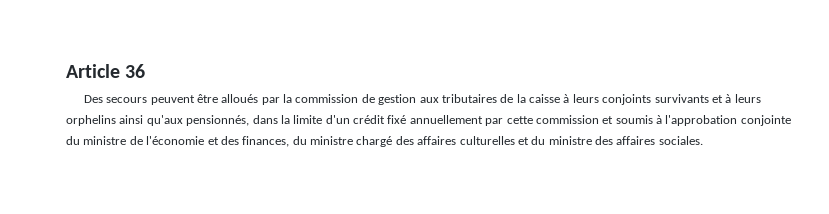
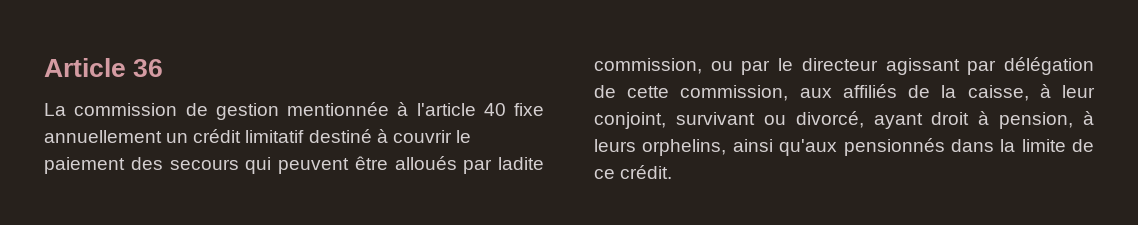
- Des secours peuvent être alloués par la commission de gestion aux tributaires de la caisse à leurs conjoints survivants et à leurs orphelins ainsi qu'aux pensionnés, dans la limite d'un crédit fixé annuellement par cette commission et soumis à l'approbation conjointe du ministre de l'économie et des finances, du ministre chargé des affaires culturelles et du ministre des affaires sociales.
+ La commission de gestion mentionnée à l'article 40 fixe annuellement un crédit limitatif destiné à couvrir le paiement des secours qui peuvent être alloués par ladite commission, ou par le directeur agissant par délégation de cette commission, aux affiliés de la caisse, à leur conjoint, survivant ou divorcé, ayant droit à pension, à leurs orphelins, ainsi qu'aux pensionnés dans la limite de ce crédit.

